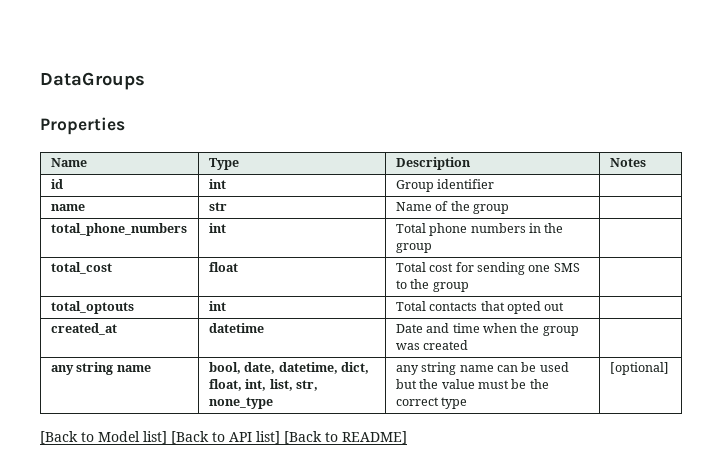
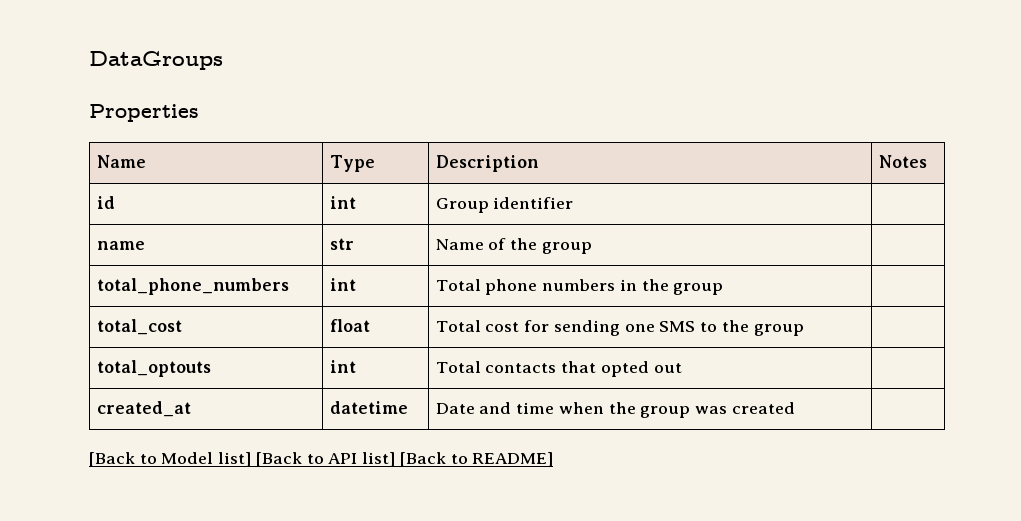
- any string name | bool, date, datetime, dict, float, int, list, str, none_type | any string name can be used but the value must be the correct type | [optional]

